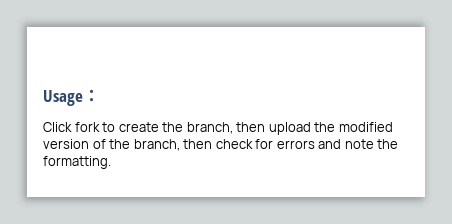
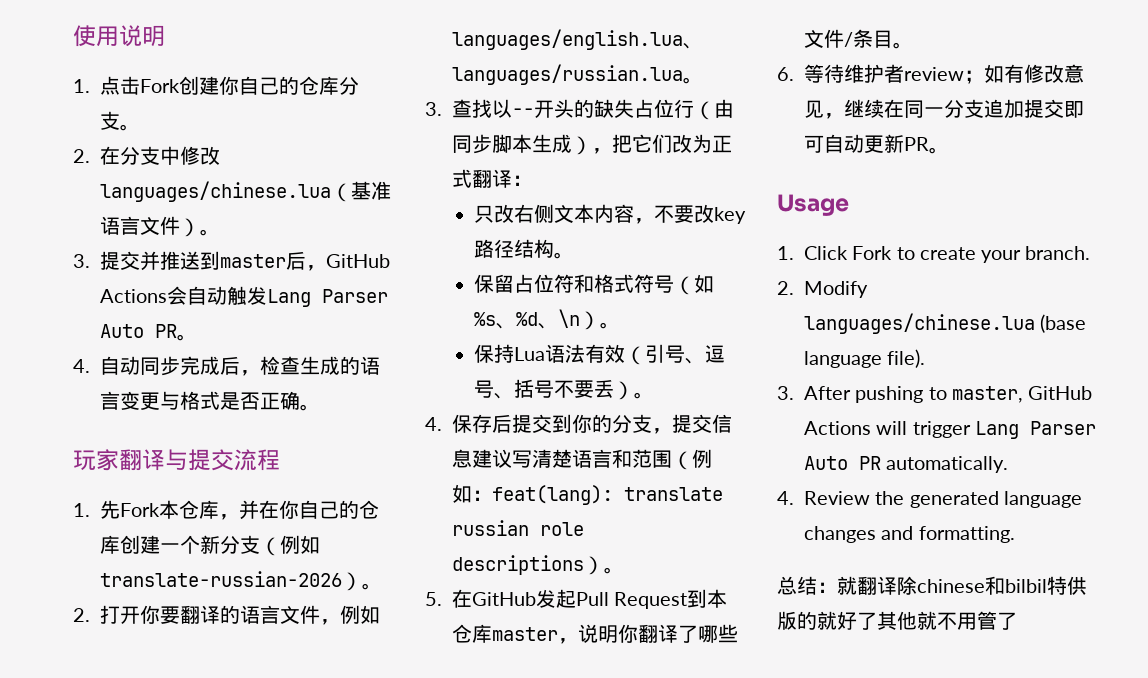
- Usage：
- Click fork to create the branch, then upload the modified version of the branch, then check for errors and note the formatting.
+ 使用说明
+ 1.点击Fork创建你自己的仓库分支。
+ 2.在分支中修改languages/chinese.lua（基准语言文件）。
+ 3.提交并推送到master后，GitHub Actions会自动触发Lang Parser Auto PR。
+ 4.自动同步完成后，检查生成的语言变更与格式是否正确。
+ 玩家翻译与提交流程
+ 1.先Fork本仓库，并在你自己的仓库创建一个新分支（例如translate-russian-2026）。
+ 2.打开你要翻译的语言文件，例如languages/english.lua、languages/russian.lua。
+ 3.查找以--开头的缺失占位行（由同步脚本生成），把它们改为正式翻译：
+ 只改右侧文本内容，不要改key路径结构。
+ 保留占位符和格式符号（如%s、%d、\n）。
+ 保持Lua语法有效（引号、逗号、括号不要丢）。
+ 4.保存后提交到你的分支，提交信息建议写清楚语言和范围（例如：feat(lang): translate russian role descriptions）。
+ 5.在GitHub发起Pull Request到本仓库master，说明你翻译了哪些文件/条目。
+ 6.等待维护者review；如有修改意见，继续在同一分支追加提交即可自动更新PR。
+ Usage
+ 1. Click Fork to create your branch.
+ 2. Modify languages/chinese.lua (base language file).
+ 3. After pushing to master, GitHub Actions will trigger Lang Parser Auto PR automatically.
+ 4. Review the generated language changes and formatting.
+ 总结：就翻译除chinese和bilbil特供版的就好了其他就不用管了

